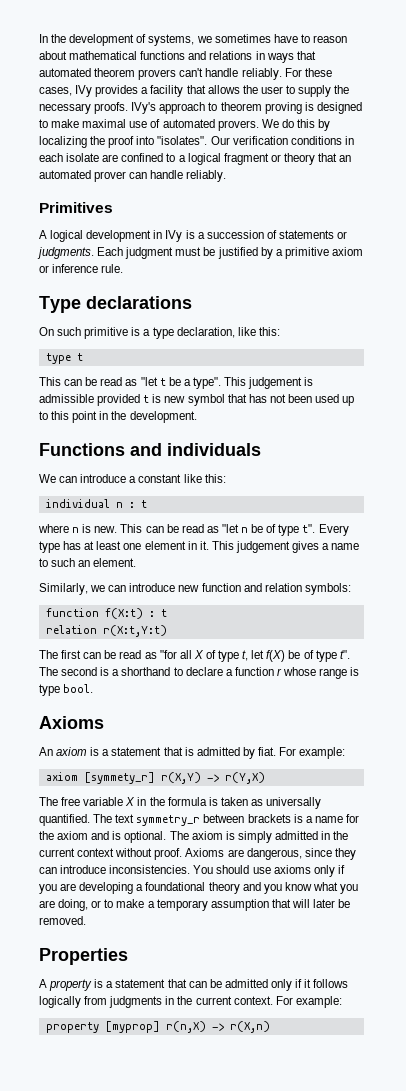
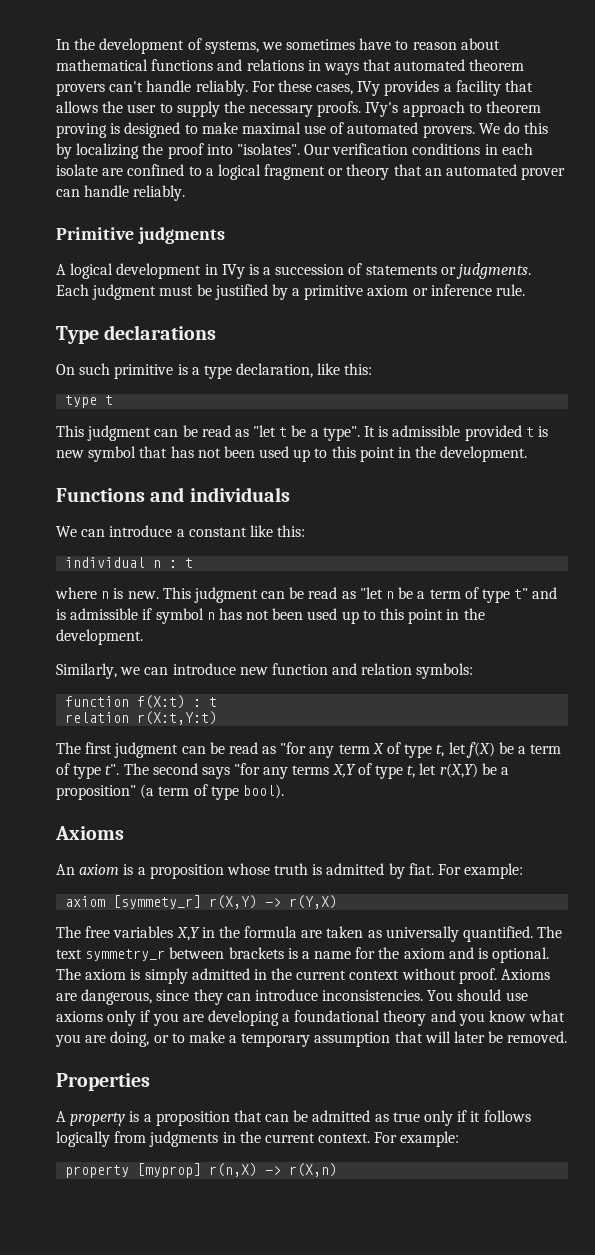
- Primitives
+ Primitive judgments
- This can be read as "let t be a type".
+ This judgment can be read as "let t be a type".
- This judgement is admissible provided t is new symbol that has not been used up to this point in the development.
+ It is admissible provided t is new symbol that has not been used up to this point in the development.
- This can be read as "let n be of type t". Every type has at least one element in it. This judgement gives a name to such an element.
+ This judgment can be read as "let n be a term of type t" and is admissible if symbol n has not been used up to this point in the development.
- The first can be read as "for all X of type t, let f(X) be of type t".
+ The first judgment can be read as "for any term X of type t, let f(X) be a term of type t".
- The second is a shorthand to declare a function r whose range is type bool.
+ The second says "for any terms X,Y of type t, let r(X,Y) be a proposition" (a term of type bool).
- An axiom is a statement that is admitted by fiat.
+ An axiom is a proposition whose truth is admitted by fiat.
- The free variable X in the formula is taken as universally quantified.
+ The free variables X,Y in the formula are taken as universally quantified.
- A property is a statement that can be admitted only if it follows logically from judgments in the current context.
+ A property is a proposition that can be admitted as true only if it follows logically from judgments in the current context.

